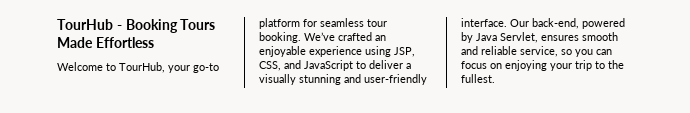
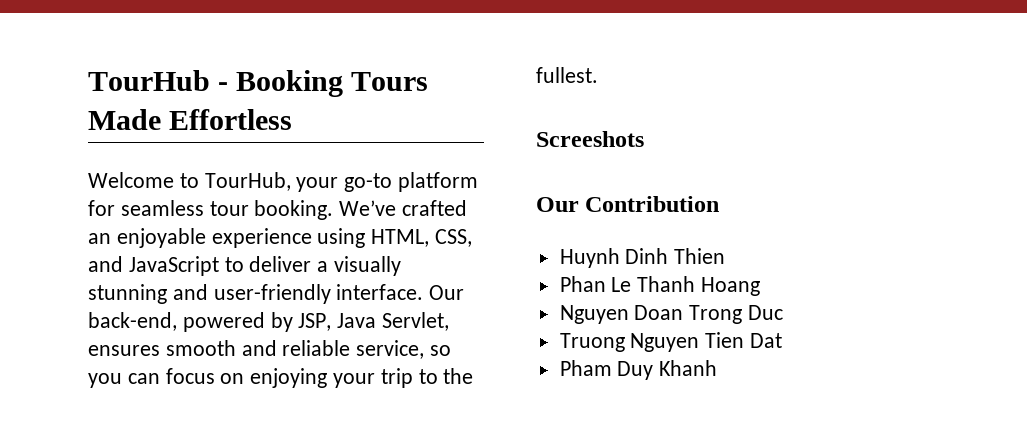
- We’ve crafted an enjoyable experience using JSP, CSS, and JavaScript to deliver a visually stunning and user-friendly interface.
+ We’ve crafted an enjoyable experience using HTML, CSS, and JavaScript to deliver a visually stunning and user-friendly interface.
- Our back-end, powered by Java Servlet, ensures smooth and reliable service, so you can focus on enjoying your trip to the fullest.
+ Our back-end, powered by JSP, Java Servlet, ensures smooth and reliable service, so you can focus on enjoying your trip to the fullest.
+ Screeshots
+ Our Contribution
+ Huynh Dinh Thien
+ Phan Le Thanh Hoang
+ Nguyen Doan Trong Duc
+ Truong Nguyen Tien Dat
+ Pham Duy Khanh

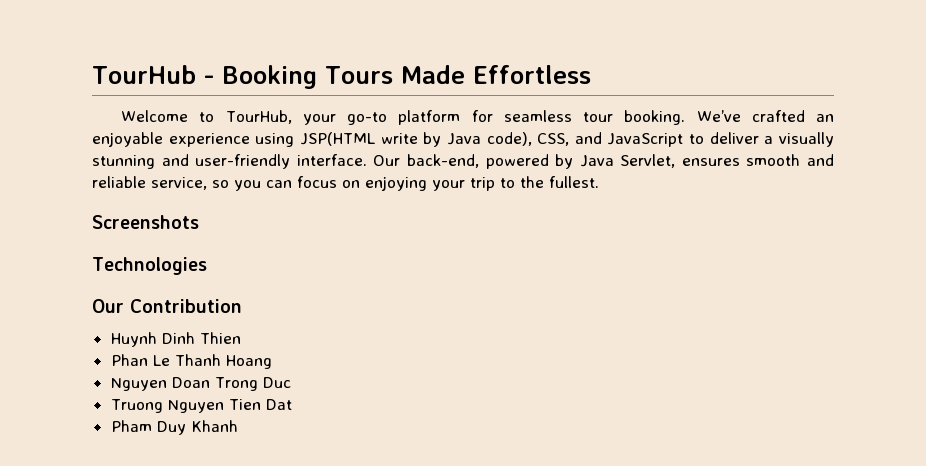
- We’ve crafted an enjoyable experience using HTML, CSS, and JavaScript to deliver a visually stunning and user-friendly interface.
+ We’ve crafted an enjoyable experience using JSP(HTML write by Java code), CSS, and JavaScript to deliver a visually stunning and user-friendly interface.
- Our back-end, powered by JSP, Java Servlet, ensures smooth and reliable service, so you can focus on enjoying your trip to the fullest.
+ Our back-end, powered by Java Servlet, ensures smooth and reliable service, so you can focus on enjoying your trip to the fullest.
- Screeshots
+ Screenshots
+ Technologies

